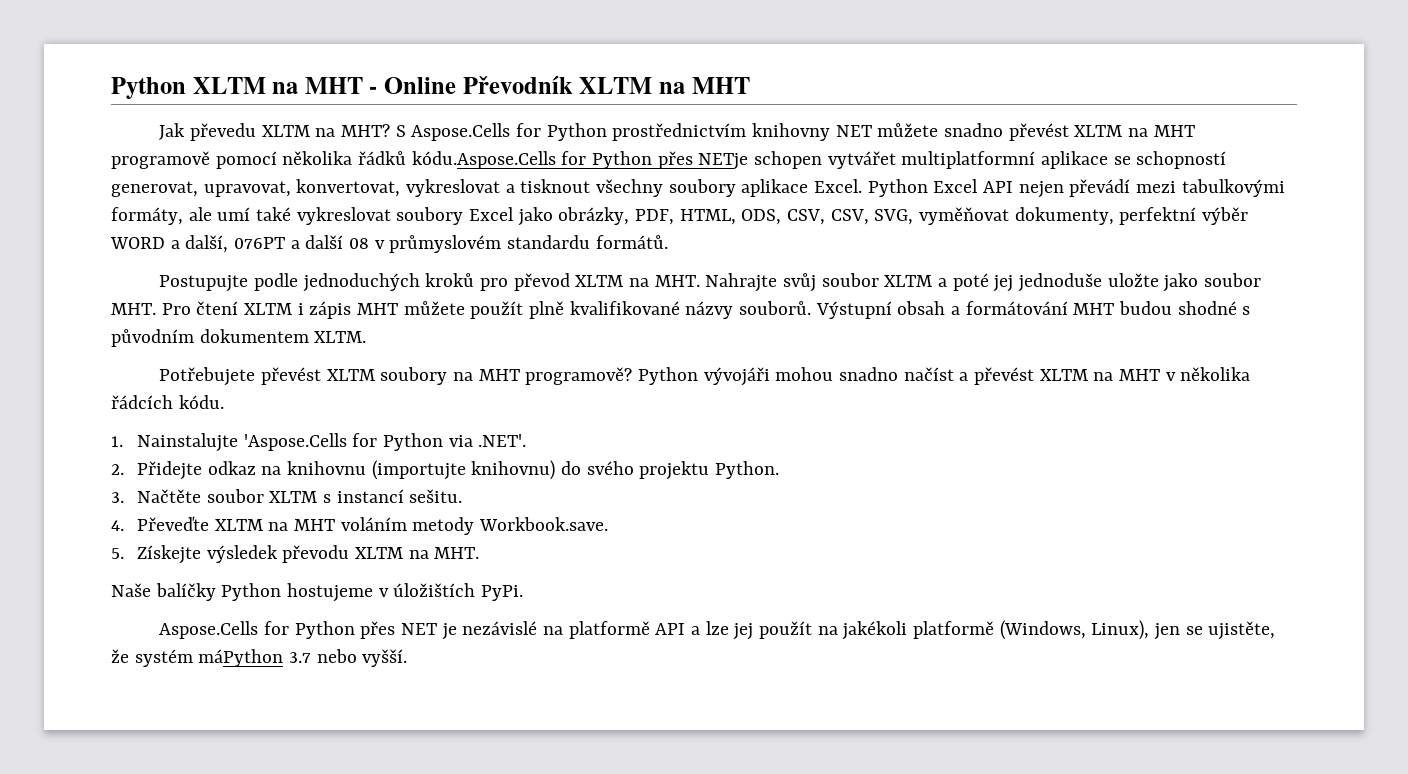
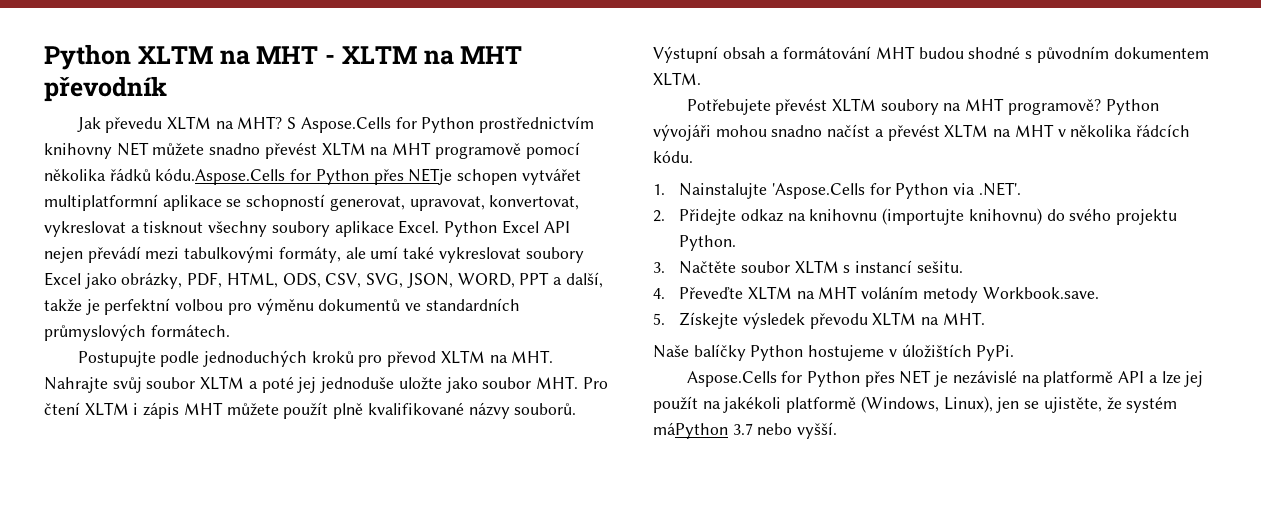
- Python XLTM na MHT - Online Převodník XLTM na MHT
+ Python XLTM na MHT - XLTM na MHT převodník
- Python Excel API nejen převádí mezi tabulkovými formáty, ale umí také vykreslovat soubory Excel jako obrázky, PDF, HTML, ODS, CSV, CSV, SVG, vyměňovat dokumenty, perfektní výběr WORD a další, 076PT a další 08 v průmyslovém standardu formátů.
+ Python Excel API nejen převádí mezi tabulkovými formáty, ale umí také vykreslovat soubory Excel jako obrázky, PDF, HTML, ODS, CSV, SVG, JSON, WORD, PPT a další, takže je perfektní volbou pro výměnu dokumentů ve standardních průmyslových formátech.

